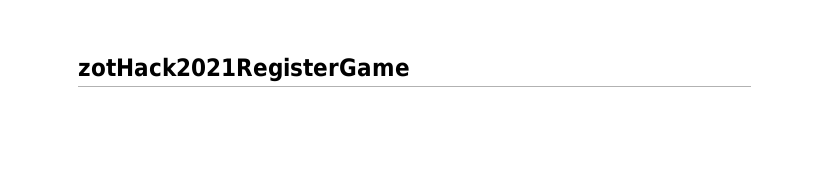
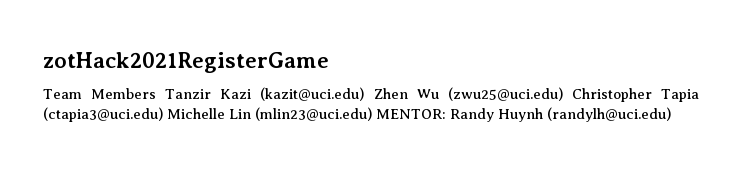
+ Team Members Tanzir Kazi (kazit@uci.edu) Zhen Wu (zwu25@uci.edu) Christopher Tapia (ctapia3@uci.edu) Michelle Lin (mlin23@uci.edu) MENTOR: Randy Huynh (randylh@uci.edu)

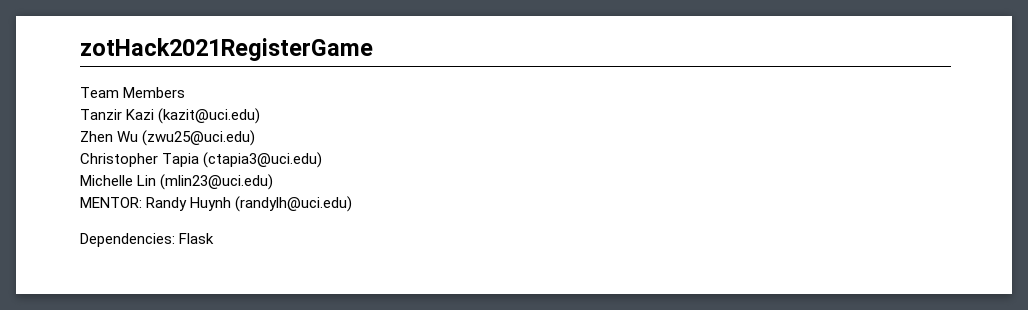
- Team Members Tanzir Kazi (kazit@uci.edu) Zhen Wu (zwu25@uci.edu) Christopher Tapia (ctapia3@uci.edu) Michelle Lin (mlin23@uci.edu) MENTOR: Randy Huynh (randylh@uci.edu)
+ Team Members
+ Tanzir Kazi (kazit@uci.edu)
+ Zhen Wu (zwu25@uci.edu)
+ Christopher Tapia (ctapia3@uci.edu)
+ Michelle Lin (mlin23@uci.edu)
+ MENTOR: Randy Huynh (randylh@uci.edu)
+ Dependencies: Flask

